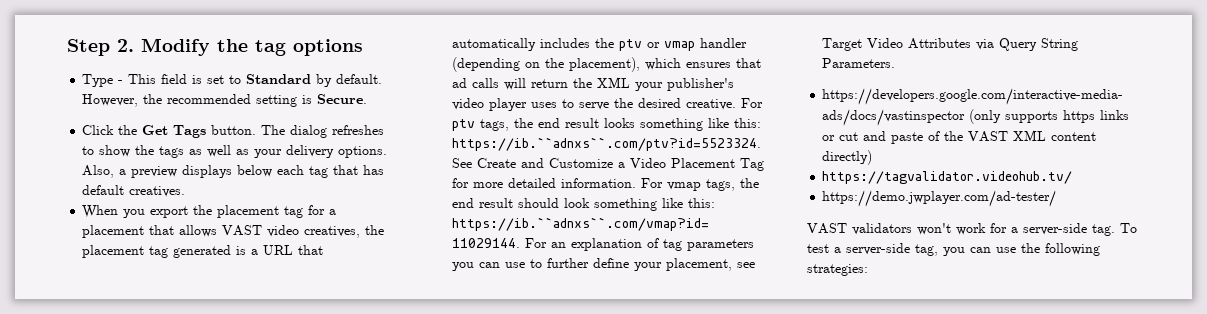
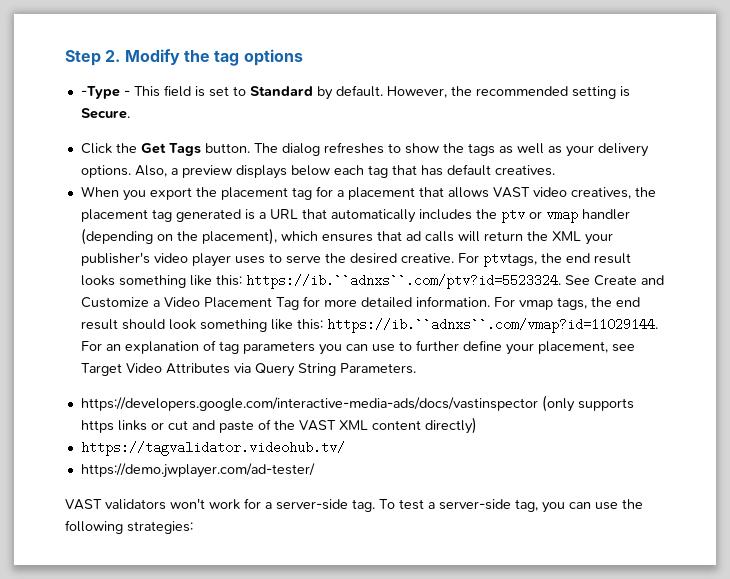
- Type - This field is set to Standard by default.
+ -Type - This field is set to Standard by default.
- For ptv tags, the end result looks something like this: https://ib.``adnxs``.com/ptv?id=5523324. See Create and Customize a Video Placement Tag for more detailed information.
+ For ptvtags, the end result looks something like this: https://ib.``adnxs``.com/ptv?id=5523324. See Create and Customize a Video Placement Tag for more detailed information.

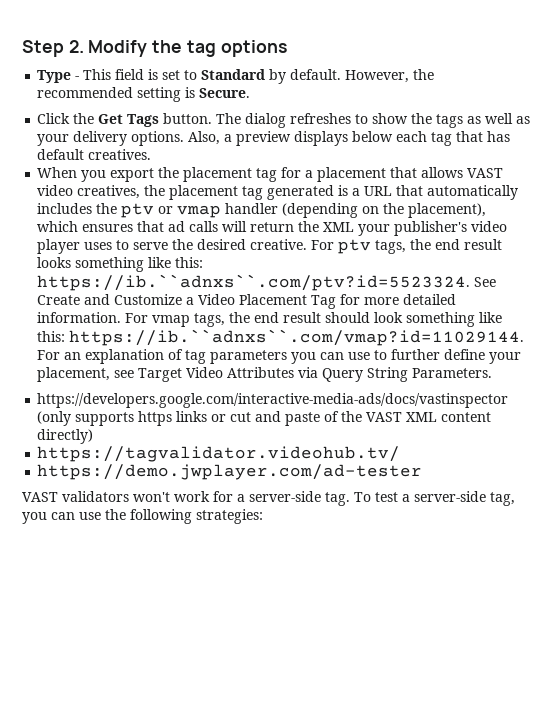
- -Type - This field is set to Standard by default.
+ Type - This field is set to Standard by default.
- For ptvtags, the end result looks something like this: https://ib.``adnxs``.com/ptv?id=5523324. See Create and Customize a Video Placement Tag for more detailed information.
+ For ptv tags, the end result looks something like this: https://ib.``adnxs``.com/ptv?id=5523324. See Create and Customize a Video Placement Tag for more detailed information.
- https://demo.jwplayer.com/ad-tester/
+ https://demo.jwplayer.com/ad-tester

